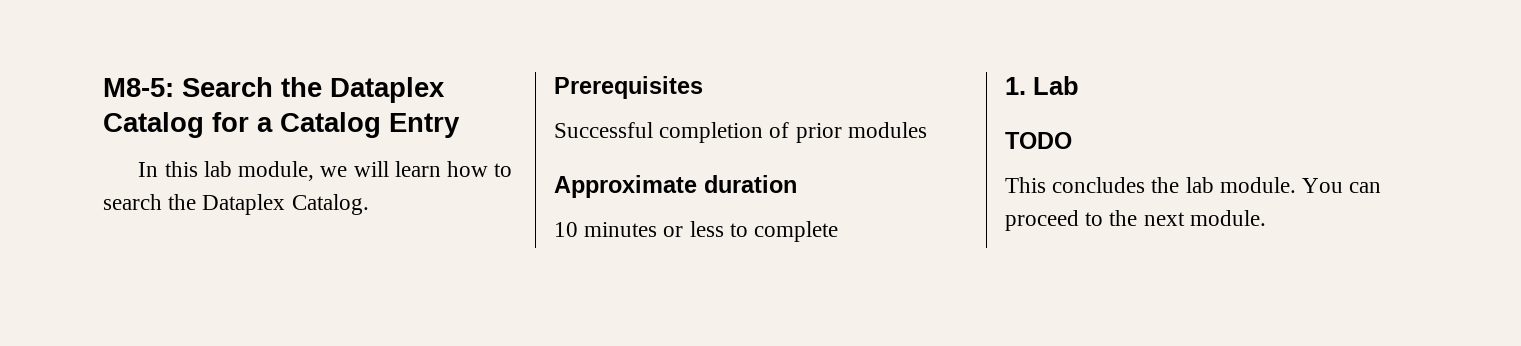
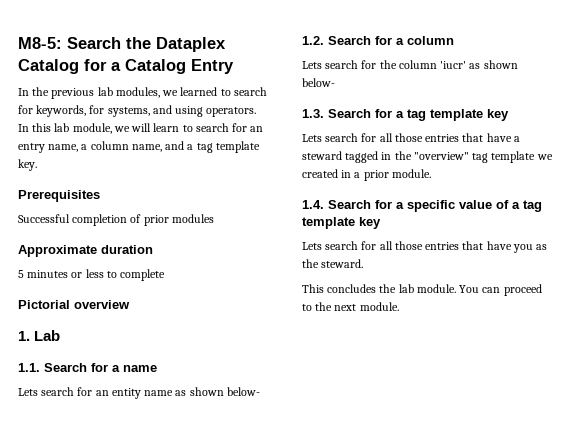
- In this lab module, we will learn how to search the Dataplex Catalog.
+ In the previous lab modules, we learned to search for keywords, for systems, and using operators. In this lab module, we will learn to search for an entry name, a column name, and a tag template key.
- 10 minutes or less to complete
+ 5 minutes or less to complete
+ Pictorial overview
- TODO
+ 1.1. Search for a name
+ Lets search for an entity name as shown below-
+ 1.2. Search for a column
+ Lets search for the column 'iucr' as shown below-
+ 1.3. Search for a tag template key
+ Lets search for all those entries that have a steward tagged in the "overview" tag template we created in a prior module.
+ 1.4. Search for a specific value of a tag template key
+ Lets search for all those entries that have you as the steward.

